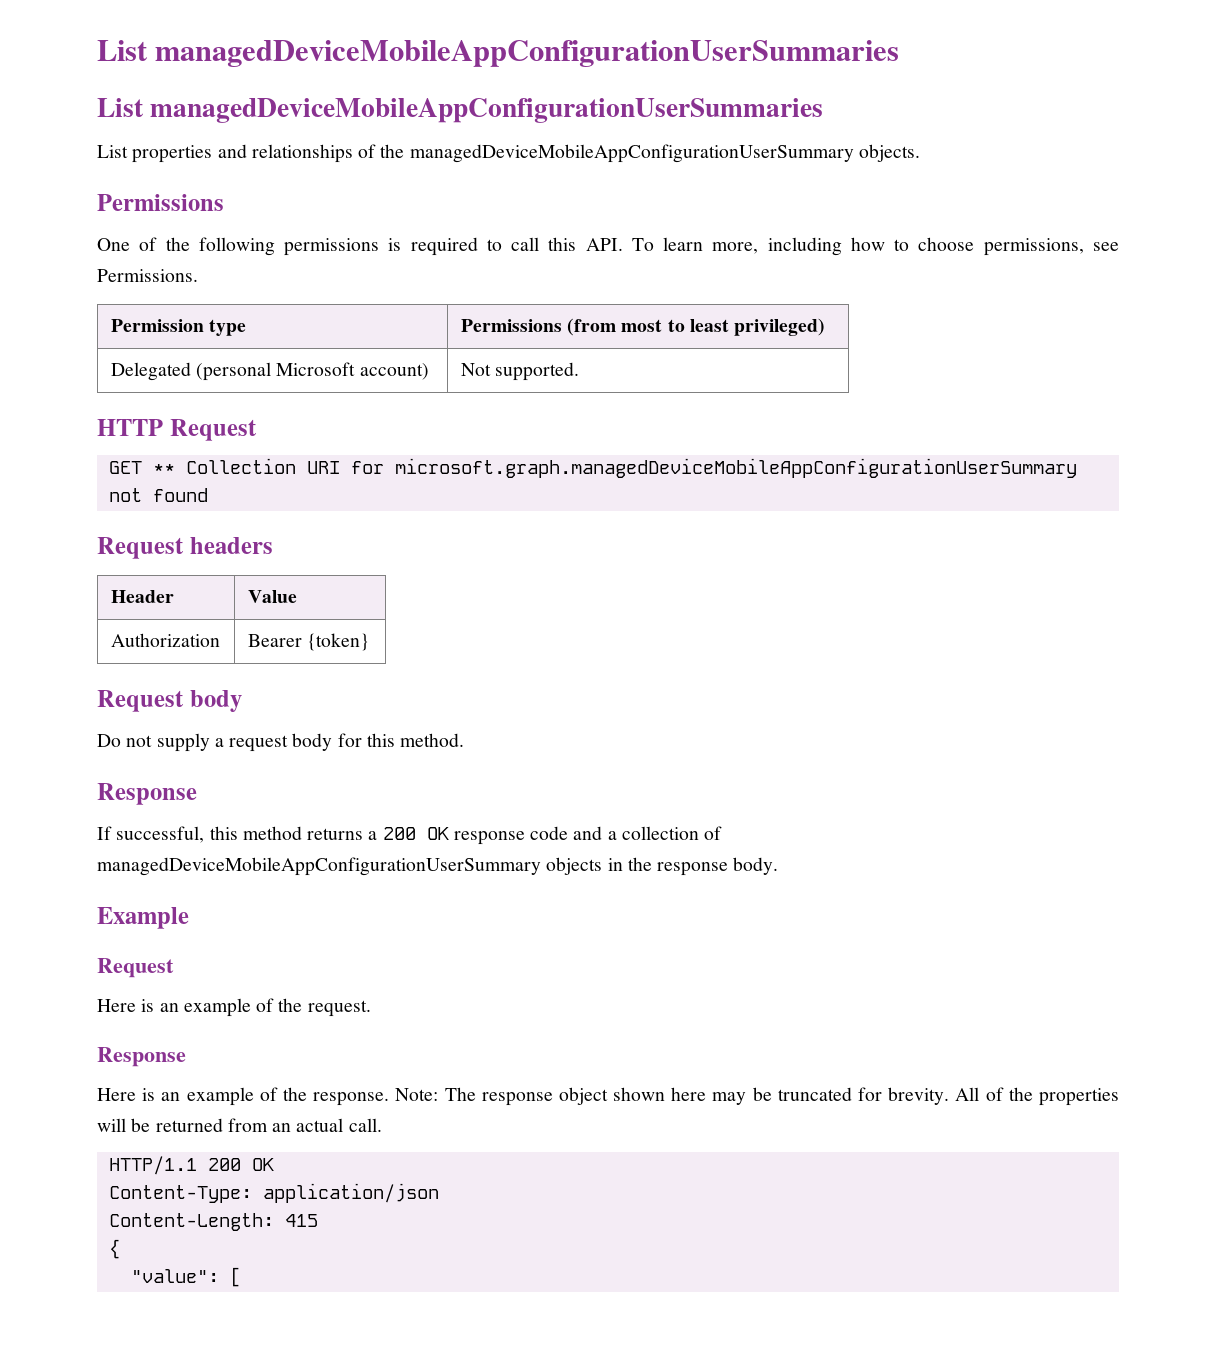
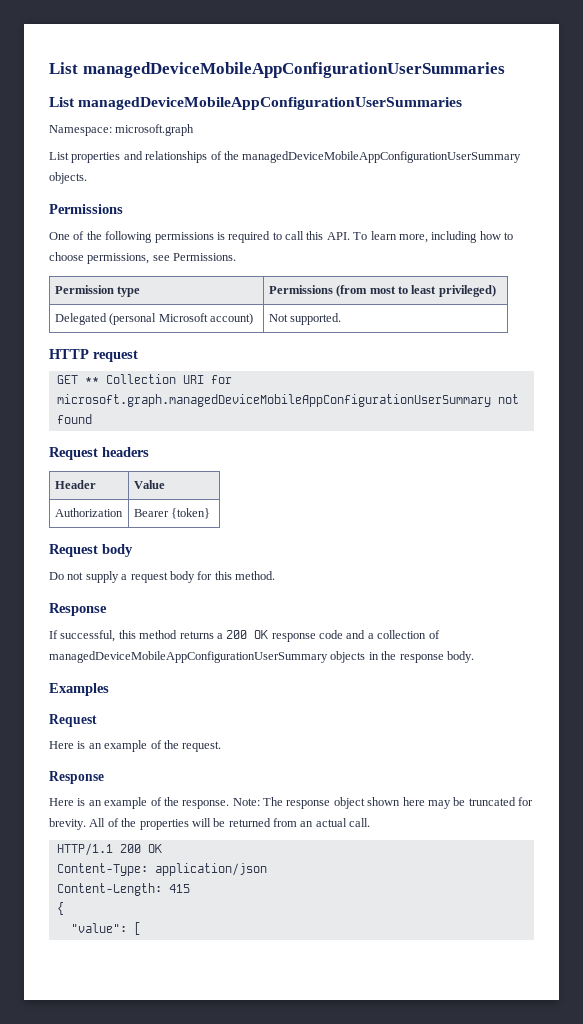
+ Namespace: microsoft.graph
- HTTP Request
+ HTTP request
- Example
+ Examples

